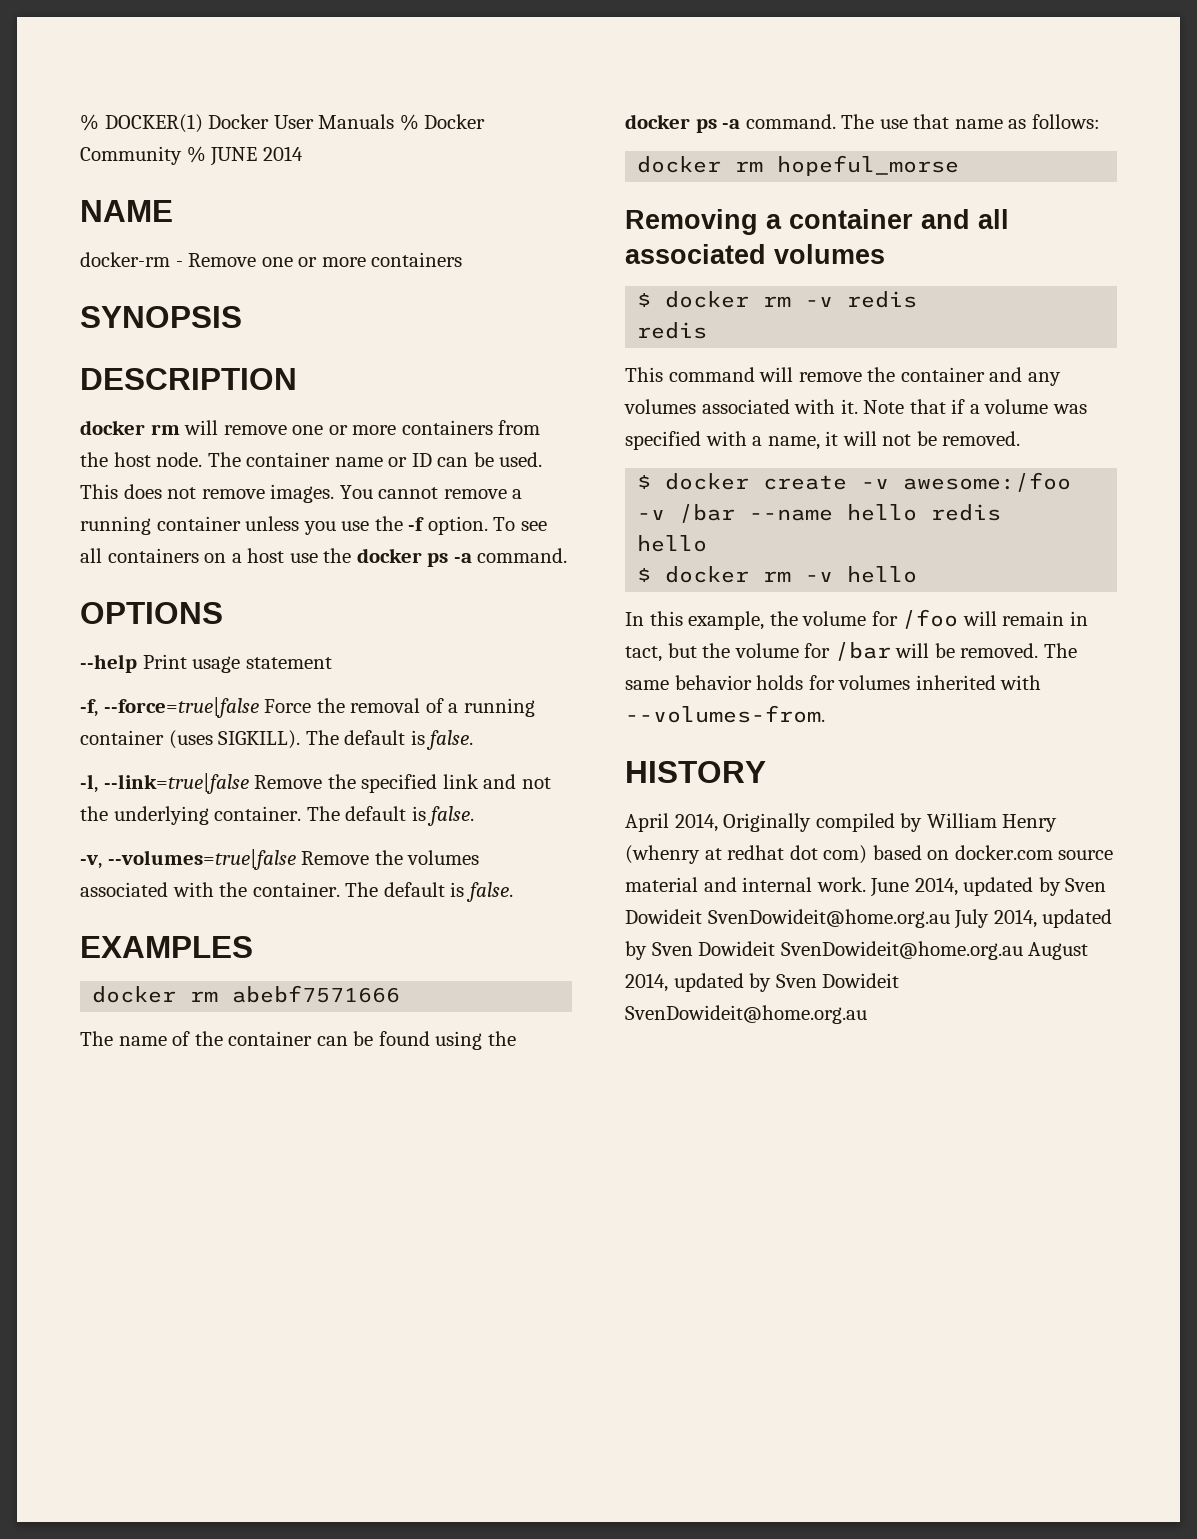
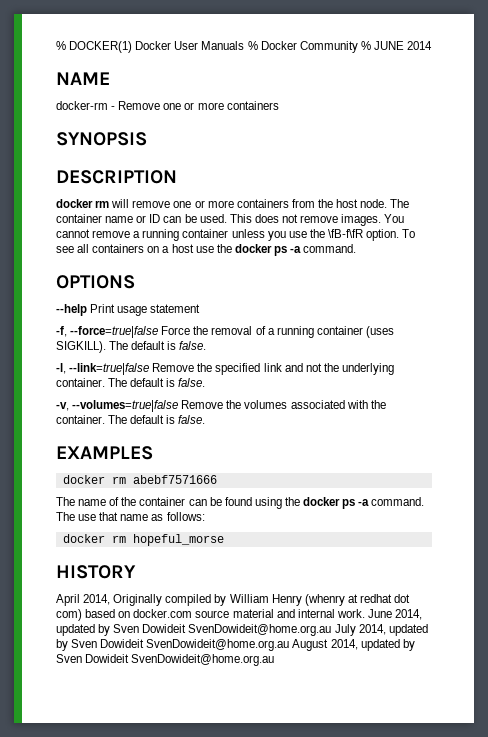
- You cannot remove a running container unless you use the -f option.
+ You cannot remove a running container unless you use the \fB-f\fR option.
- Removing a container and all associated volumes
- $ docker rm -v redis
- redis
- This command will remove the container and any volumes associated with it. Note that if a volume was specified with a name, it will not be removed.
- $ docker create -v awesome:/foo -v /bar --name hello redis
- hello
- $ docker rm -v hello
- In this example, the volume for /foo will remain in tact, but the volume for /bar will be removed. The same behavior holds for volumes inherited with --volumes-from.

